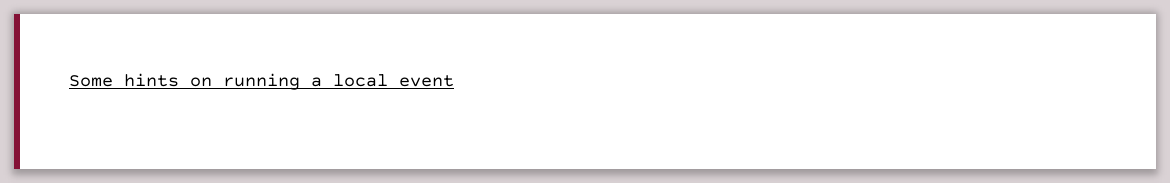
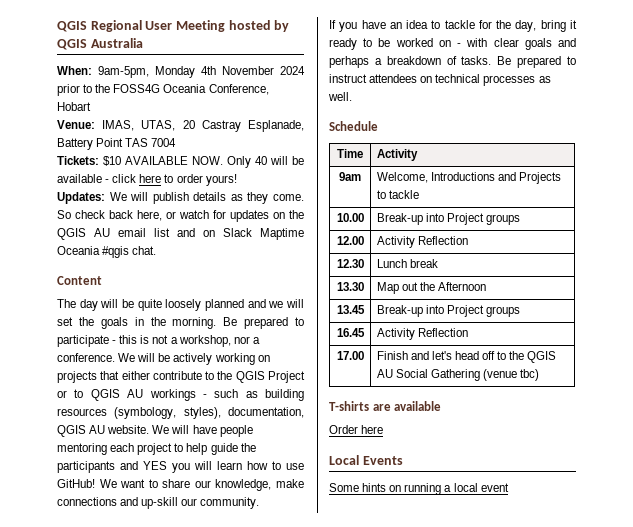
+ QGIS Regional User Meeting hosted by QGIS Australia
+ When: 9am-5pm, Monday 4th November 2024 prior to the FOSS4G Oceania Conference, Hobart
+ Venue: IMAS, UTAS, 20 Castray Esplanade, Battery Point TAS 7004
+ Tickets: $10 AVAILABLE NOW. Only 40 will be available - click here to order yours!
+ Updates: We will publish details as they come. So check back here, or watch for updates on the QGIS AU email list and on Slack Maptime Oceania #qgis chat.
+ Content
+ The day will be quite loosely planned and we will set the goals in the morning. Be prepared to participate - this is not a workshop, nor a conference. We will be actively working on projects that either contribute to the QGIS Project or to QGIS AU workings - such as building resources (symbology, styles), documentation, QGIS AU website. We will have people mentoring each project to help guide the participants and YES you will learn how to use GitHub! We want to share our knowledge, make connections and up-skill our community.
+ If you have an idea to tackle for the day, bring it ready to be worked on - with clear goals and perhaps a breakdown of tasks. Be prepared to instruct attendees on technical processes as well.
+ Schedule
+ Time | Activity
+ 9am | Welcome, Introductions and Projects to tackle
+ 10.00 | Break-up into Project groups
+ 12.00 | Activity Reflection
+ 12.30 | Lunch break
+ 13.30 | Map out the Afternoon
+ 13.45 | Break-up into Project groups
+ 16.45 | Activity Reflection
+ 17.00 | Finish and let's head off to the QGIS AU Social Gathering (venue tbc)
+ T-shirts are available
+ Order here
+ Local Events

